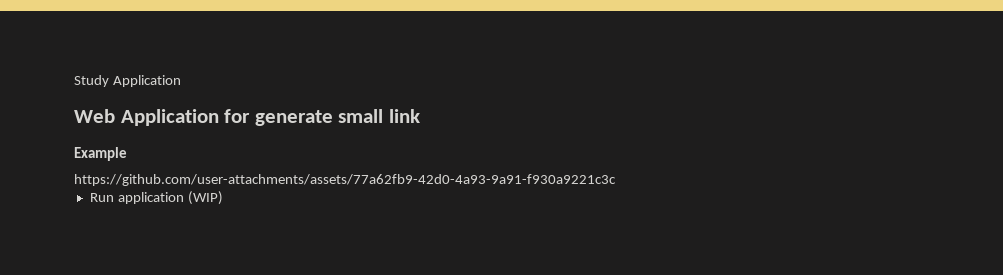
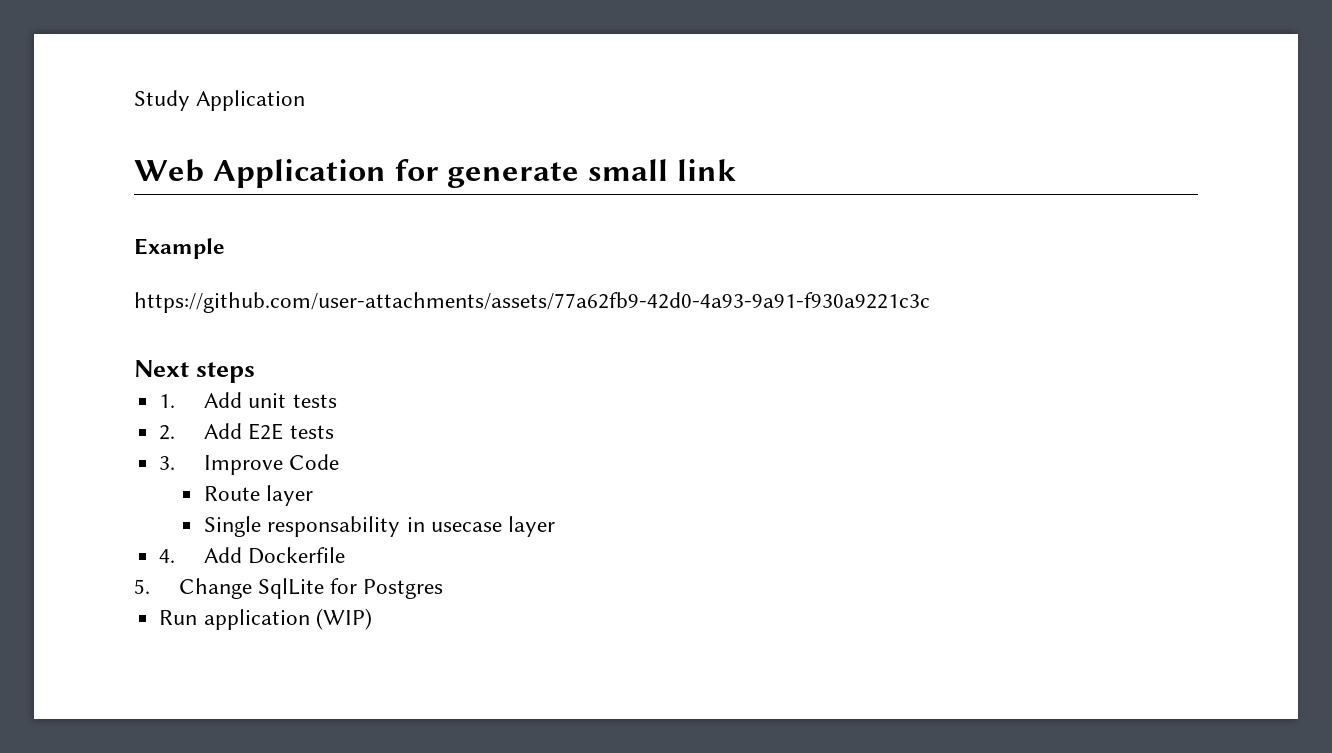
+ Next steps
+ 1. Add unit tests
+ 2. Add E2E tests
+ 3. Improve Code
+ Route layer
+ Single responsability in usecase layer
+ 4. Add Dockerfile
+ 5. Change SqlLite for Postgres

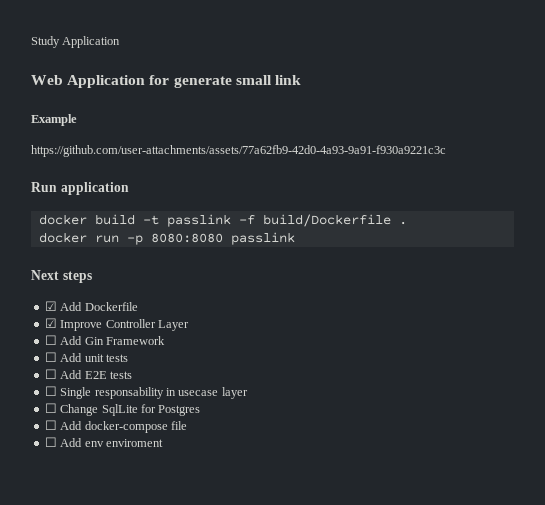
+ Run application
+ docker build -t passlink -f build/Dockerfile .
+ docker run -p 8080:8080 passlink
  Next steps
- 1. Add unit tests
+ ☑ Add Dockerfile
+ ☑ Improve Controller Layer
+ ☐ Add Gin Framework
+ ☐ Add unit tests
- 2. Add E2E tests
+ ☐ Add E2E tests
- 3. Improve Code
- Route layer
- Single responsability in usecase layer
+ ☐ Single responsability in usecase layer
- 4. Add Dockerfile
- 5. Change SqlLite for Postgres
+ ☐ Change SqlLite for Postgres
- Run application (WIP)
+ ☐ Add docker-compose file
+ ☐ Add env enviroment

